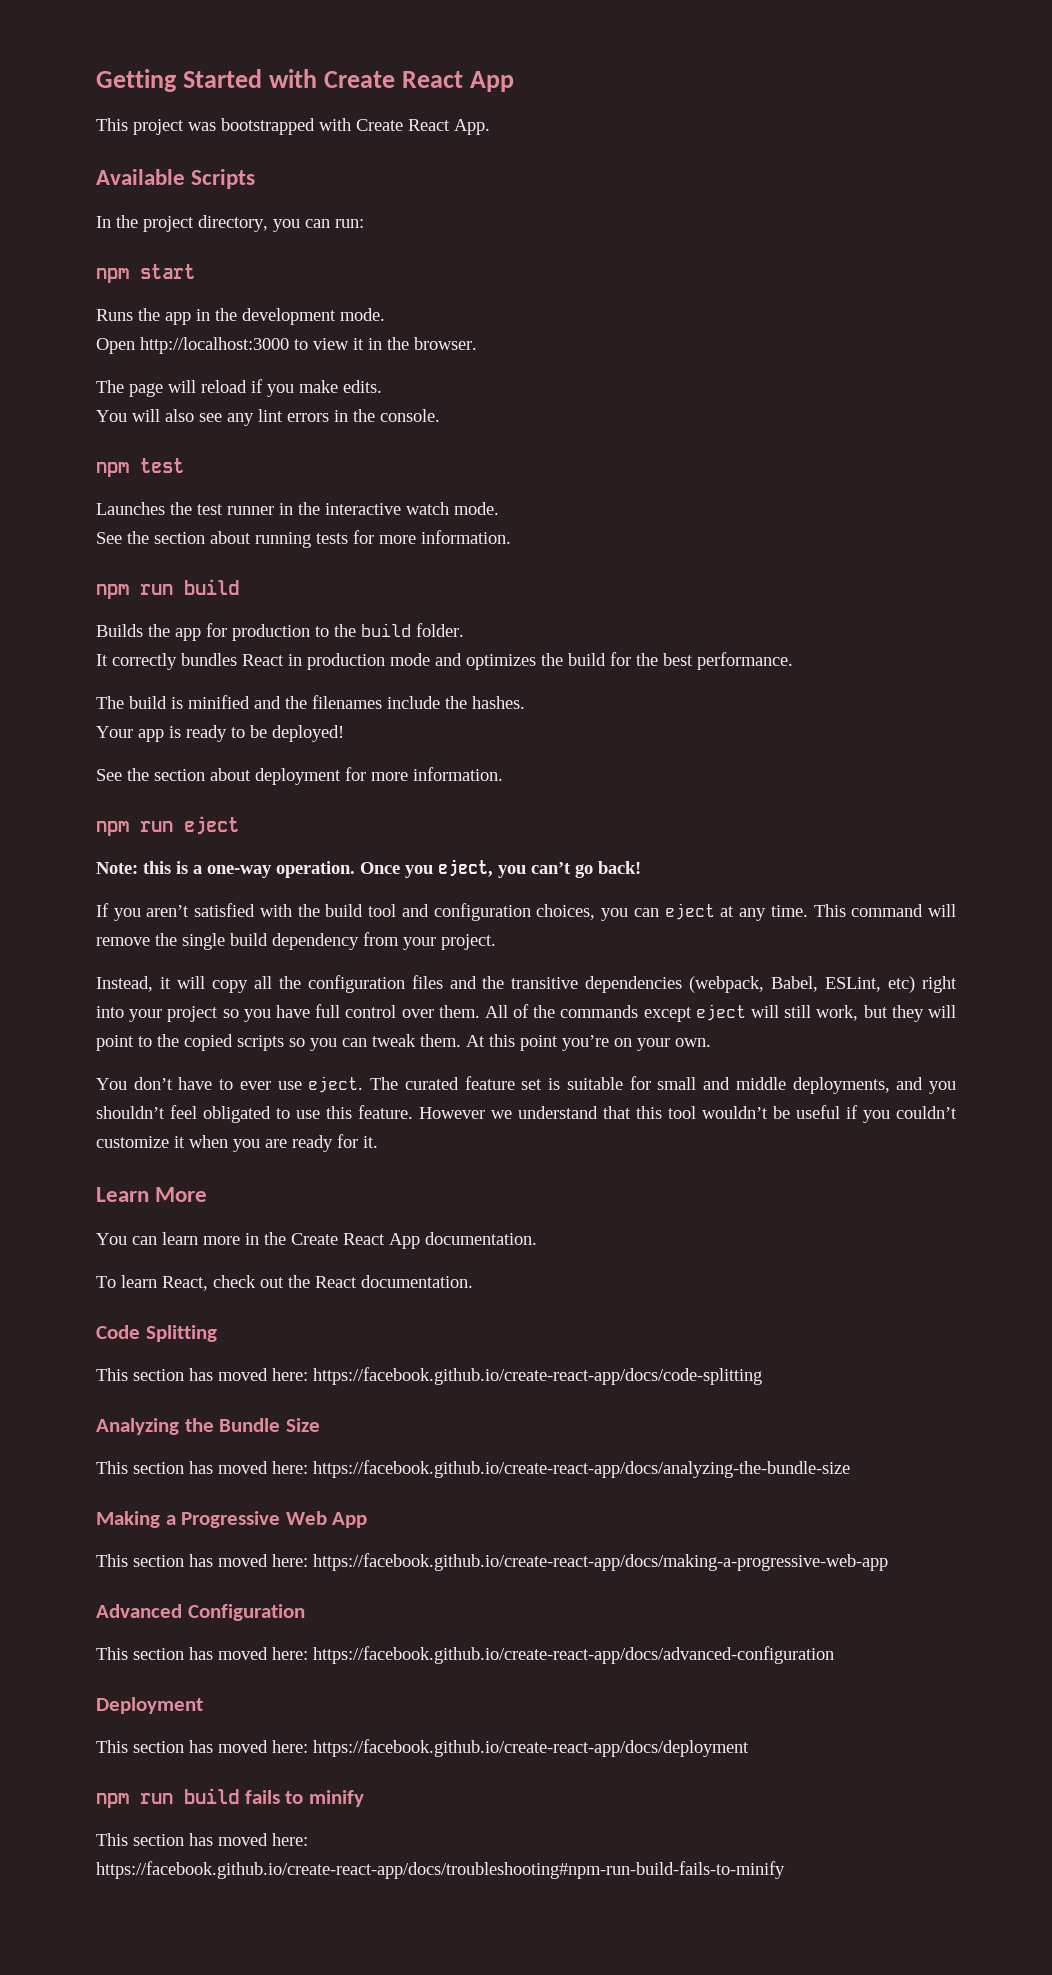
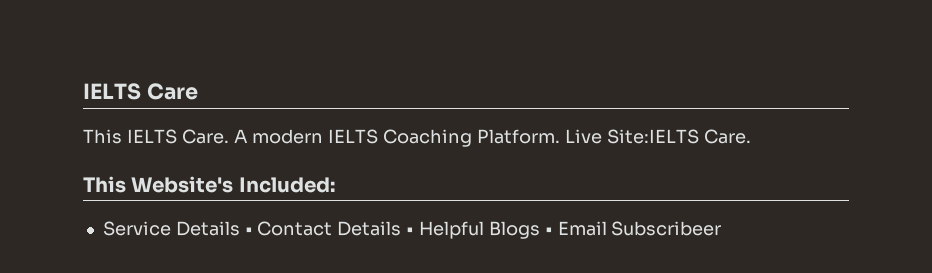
- Getting Started with Create React App
- This project was bootstrapped with Create React App.
- Available Scripts
- In the project directory, you can run:
- npm start
- Runs the app in the development mode.
- Open http://localhost:3000 to view it in the browser.
- The page will reload if you make edits.
- You will also see any lint errors in the console.
- npm test
- Launches the test runner in the interactive watch mode.
- See the section about running tests for more information.
- npm run build
- Builds the app for production to the build folder.
- It correctly bundles React in production mode and optimizes the build for the best performance.
- The build is minified and the filenames include the hashes.
- Your app is ready to be deployed!
- See the section about deployment for more information.
- npm run eject
- Note: this is a one-way operation. Once you eject, you can’t go back!
- If you aren’t satisfied with the build tool and configuration choices, you can eject at any time. This command will remove the single build dependency from your project.
- Instead, it will copy all the configuration files and the transitive dependencies (webpack, Babel, ESLint, etc) right into your project so you have full control over them. All of the commands except eject will still work, but they will point to the copied scripts so you can tweak them. At this point you’re on your own.
- You don’t have to ever use eject. The curated feature set is suitable for small and middle deployments, and you shouldn’t feel obligated to use this feature. However we understand that this tool wouldn’t be useful if you couldn’t customize it when you are ready for it.
- Learn More
- You can learn more in the Create React App documentation.
- To learn React, check out the React documentation.
- Code Splitting
- This section has moved here: https://facebook.github.io/create-react-app/docs/code-splitting
- Analyzing the Bundle Size
- This section has moved here: https://facebook.github.io/create-react-app/docs/analyzing-the-bundle-size
- Making a Progressive Web App
- This section has moved here: https://facebook.github.io/create-react-app/docs/making-a-progressive-web-app
- Advanced Configuration
- This section has moved here: https://facebook.github.io/create-react-app/docs/advanced-configuration
- Deployment
- This section has moved here: https://facebook.github.io/create-react-app/docs/deployment
- npm run build fails to minify
- This section has moved here: https://facebook.github.io/create-react-app/docs/troubleshooting#npm-run-build-fails-to-minify
+ IELTS Care
+ This IELTS Care. A modern IELTS Coaching Platform. Live Site:IELTS Care.
+ This Website's Included:
+ Service Details • Contact Details • Helpful Blogs • Email Subscribeer

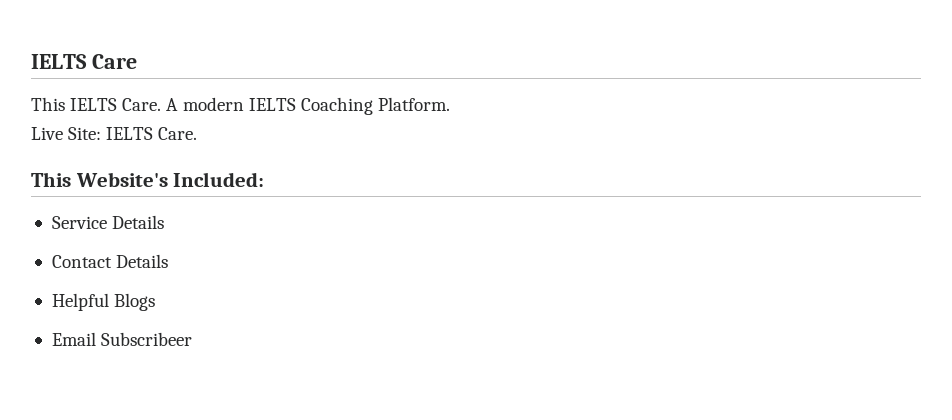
- A modern IELTS Coaching Platform. Live Site:IELTS Care.
+ A modern IELTS Coaching Platform.
+ Live Site: IELTS Care.
- Service Details • Contact Details • Helpful Blogs • Email Subscribeer
+ Service Details
+ Contact Details
+ Helpful Blogs
+ Email Subscribeer

